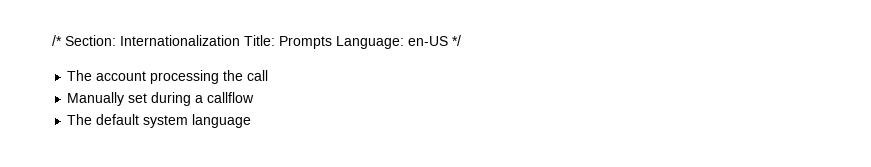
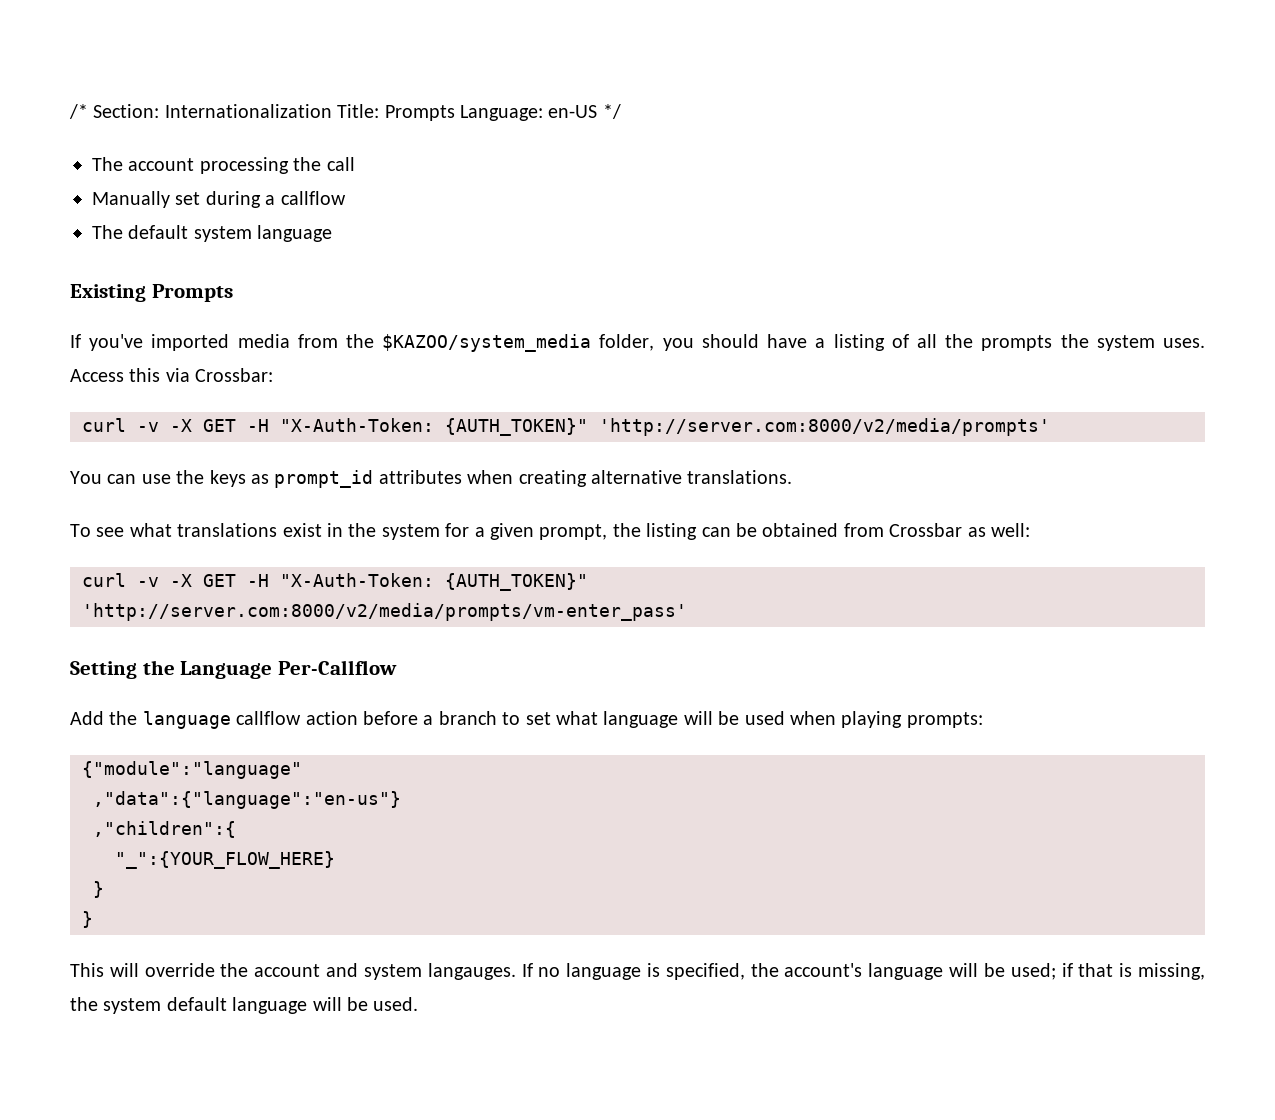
+ Existing Prompts
+ If you've imported media from the $KAZOO/system_media folder, you should have a listing of all the prompts the system uses. Access this via Crossbar:
+ curl -v -X GET -H "X-Auth-Token: {AUTH_TOKEN}" 'http://server.com:8000/v2/media/prompts'
+ You can use the keys as prompt_id attributes when creating alternative translations.
+ To see what translations exist in the system for a given prompt, the listing can be obtained from Crossbar as well:
+ curl -v -X GET -H "X-Auth-Token: {AUTH_TOKEN}" 'http://server.com:8000/v2/media/prompts/vm-enter_pass'
+ Setting the Language Per-Callflow
+ Add the language callflow action before a branch to set what language will be used when playing prompts:
+ {"module":"language"
+ ,"data":{"language":"en-us"}
+ ,"children":{
+ "_":{YOUR_FLOW_HERE}
+ }
+ }
+ This will override the account and system langauges. If no language is specified, the account's language will be used; if that is missing, the system default language will be used.

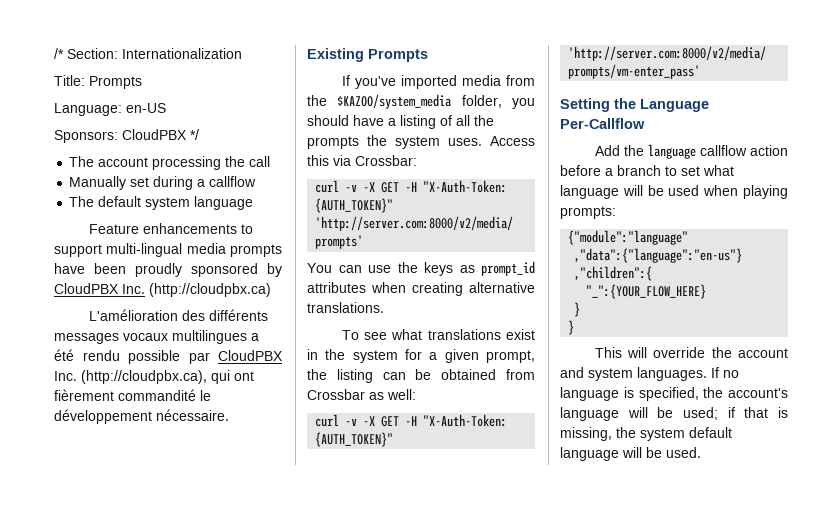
- /* Section: Internationalization Title: Prompts Language: en-US */
+ /* Section: Internationalization
+ Title: Prompts
+ Language: en-US
+ Sponsors: CloudPBX */
+ Feature enhancements to support multi-lingual media prompts have been proudly sponsored by CloudPBX Inc. (http://cloudpbx.ca)
+ L'amélioration des différents messages vocaux multilingues a été rendu possible par CloudPBX Inc. (http://cloudpbx.ca), qui ont fièrement commandité le développement nécessaire.
- This will override the account and system langauges.
+ This will override the account and system languages.

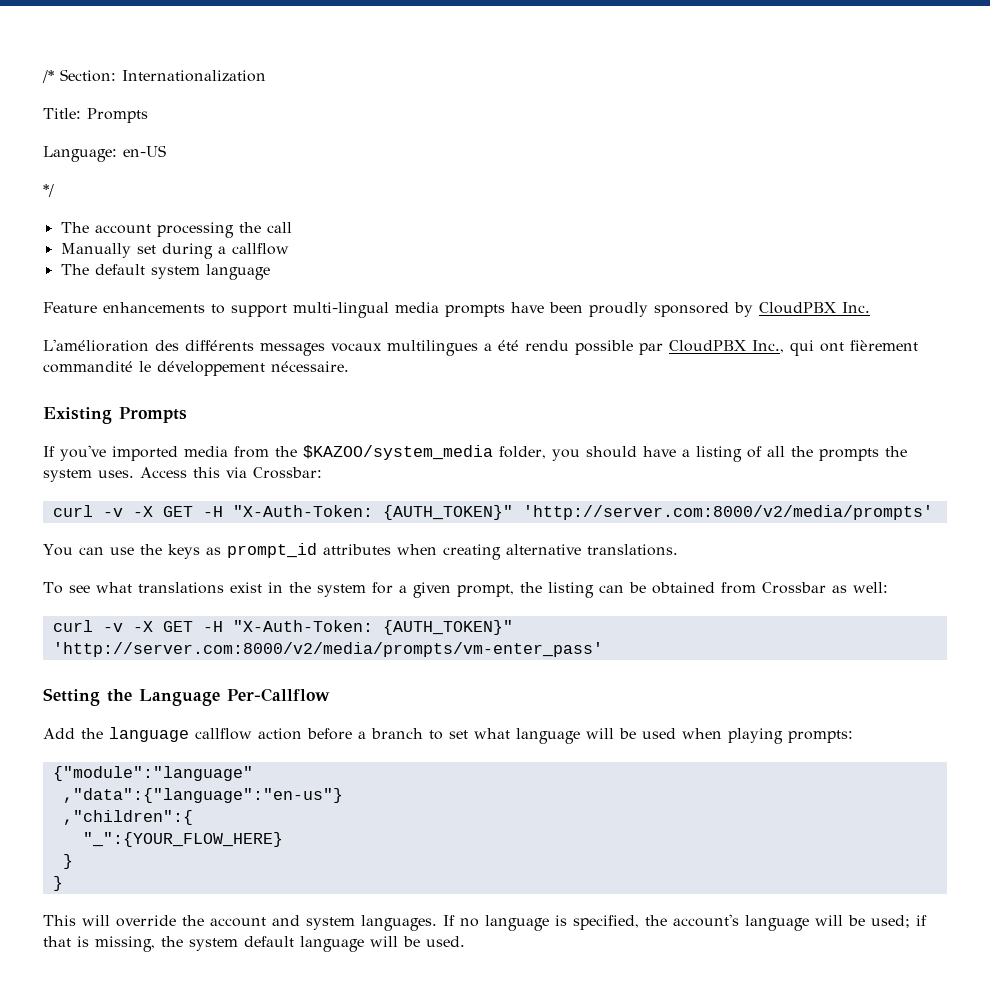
- Sponsors: CloudPBX */
+ */
- Feature enhancements to support multi-lingual media prompts have been proudly sponsored by CloudPBX Inc. (http://cloudpbx.ca)
+ Feature enhancements to support multi-lingual media prompts have been proudly sponsored by CloudPBX Inc.
- L'amélioration des différents messages vocaux multilingues a été rendu possible par CloudPBX Inc. (http://cloudpbx.ca), qui ont fièrement commandité le développement nécessaire.
+ L'amélioration des différents messages vocaux multilingues a été rendu possible par CloudPBX Inc., qui ont fièrement commandité le développement nécessaire.

